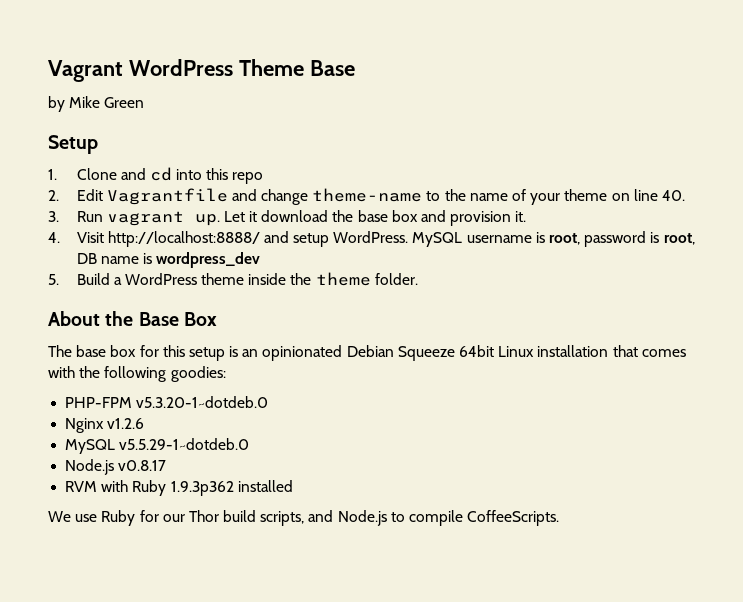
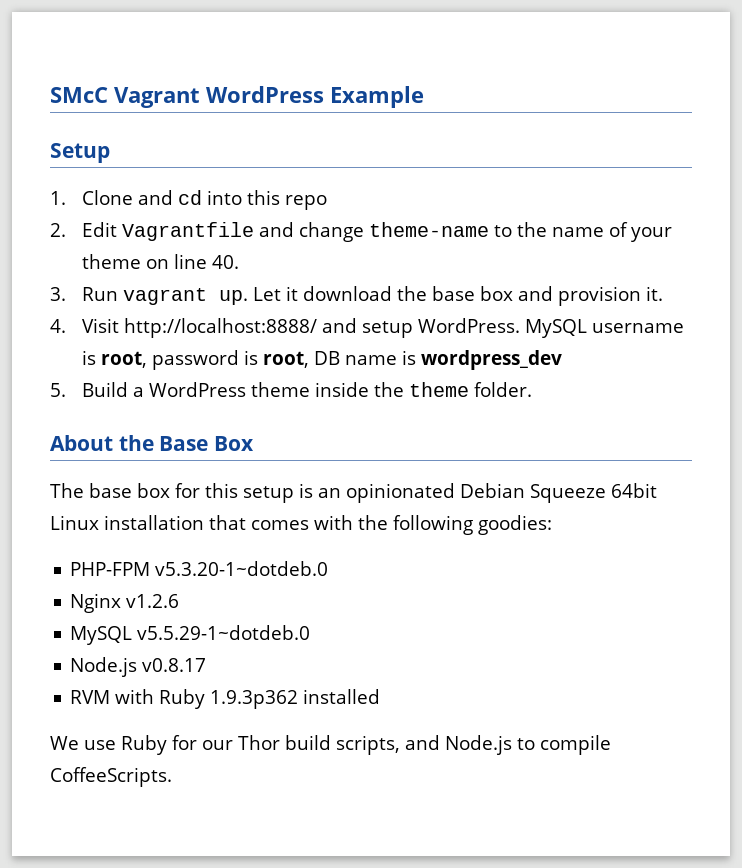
- Vagrant WordPress Theme Base
- by Mike Green
+ SMcC Vagrant WordPress Example

